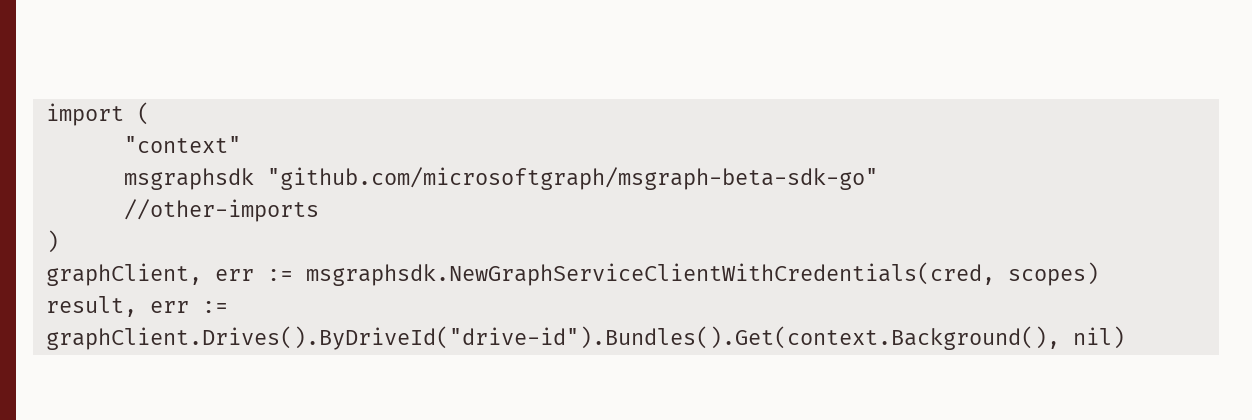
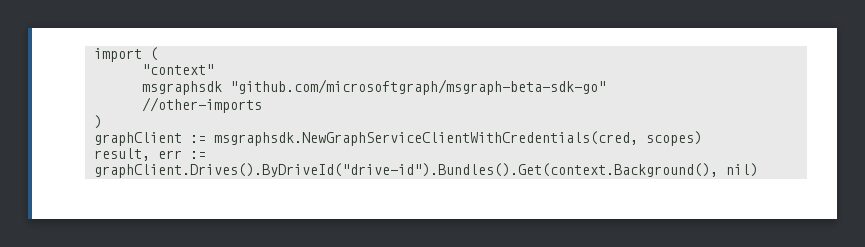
- graphClient, err := msgraphsdk.NewGraphServiceClientWithCredentials(cred, scopes)
+ graphClient := msgraphsdk.NewGraphServiceClientWithCredentials(cred, scopes)

